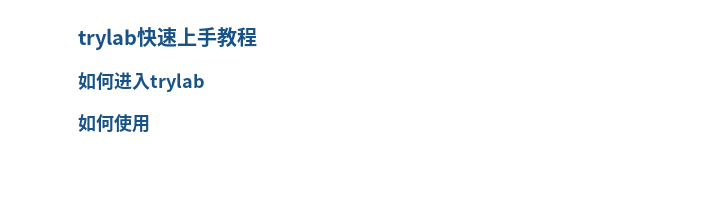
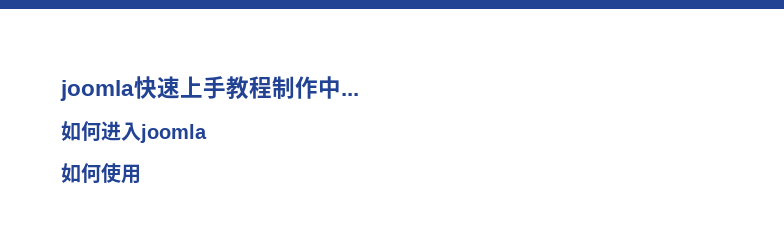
- trylab快速上手教程
+ joomla快速上手教程制作中...
- 如何进入trylab
+ 如何进入joomla

